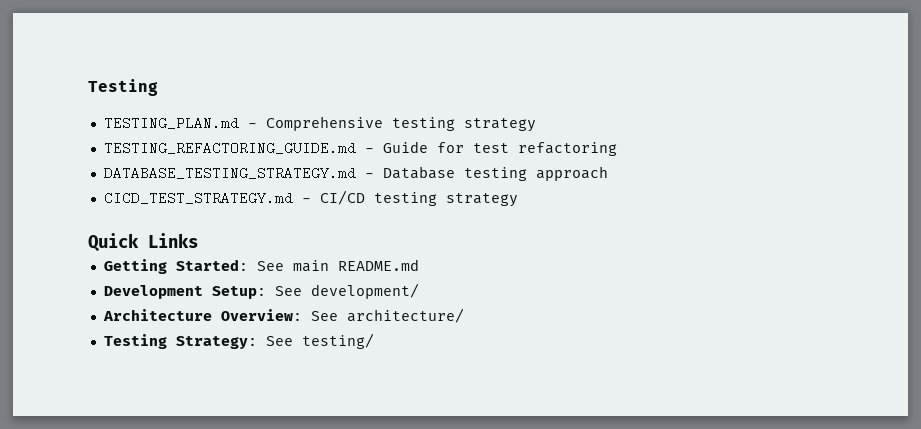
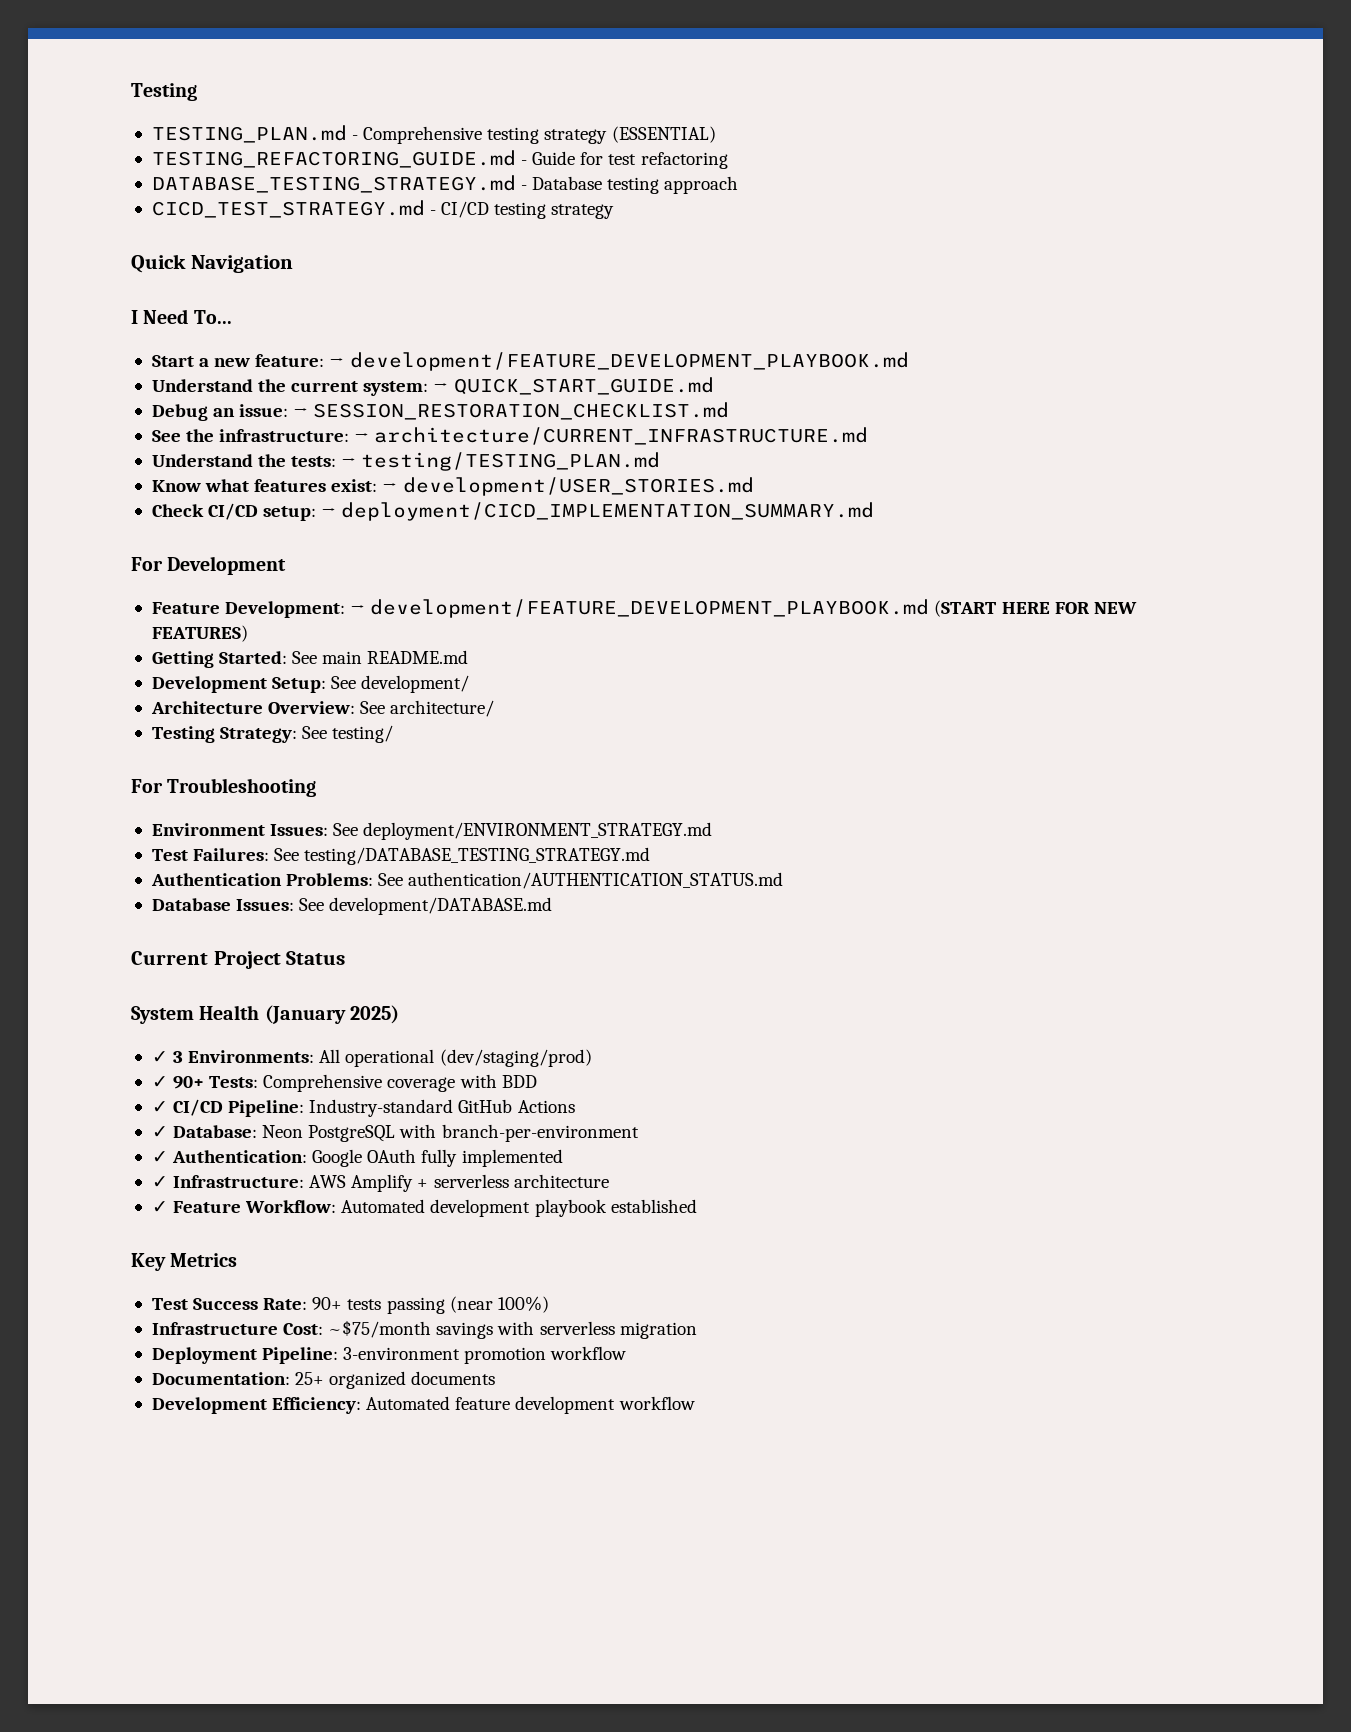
- TESTING_PLAN.md - Comprehensive testing strategy
+ TESTING_PLAN.md - Comprehensive testing strategy (ESSENTIAL)
- Quick Links
+ Quick Navigation
+ I Need To...
+ Start a new feature: → development/FEATURE_DEVELOPMENT_PLAYBOOK.md
+ Understand the current system: → QUICK_START_GUIDE.md
+ Debug an issue: → SESSION_RESTORATION_CHECKLIST.md
+ See the infrastructure: → architecture/CURRENT_INFRASTRUCTURE.md
+ Understand the tests: → testing/TESTING_PLAN.md
+ Know what features exist: → development/USER_STORIES.md
+ Check CI/CD setup: → deployment/CICD_IMPLEMENTATION_SUMMARY.md
+ For Development
+ Feature Development: → development/FEATURE_DEVELOPMENT_PLAYBOOK.md (START HERE FOR NEW FEATURES)
+ For Troubleshooting
+ Environment Issues: See deployment/ENVIRONMENT_STRATEGY.md
+ Test Failures: See testing/DATABASE_TESTING_STRATEGY.md
+ Authentication Problems: See authentication/AUTHENTICATION_STATUS.md
+ Database Issues: See development/DATABASE.md
+ Current Project Status
+ System Health (January 2025)
+ ✓ 3 Environments: All operational (dev/staging/prod)
+ ✓ 90+ Tests: Comprehensive coverage with BDD
+ ✓ CI/CD Pipeline: Industry-standard GitHub Actions
+ ✓ Database: Neon PostgreSQL with branch-per-environment
+ ✓ Authentication: Google OAuth fully implemented
+ ✓ Infrastructure: AWS Amplify + serverless architecture
+ ✓ Feature Workflow: Automated development playbook established
+ Key Metrics
+ Test Success Rate: 90+ tests passing (near 100%)
+ Infrastructure Cost: ~$75/month savings with serverless migration
+ Deployment Pipeline: 3-environment promotion workflow
+ Documentation: 25+ organized documents
+ Development Efficiency: Automated feature development workflow

